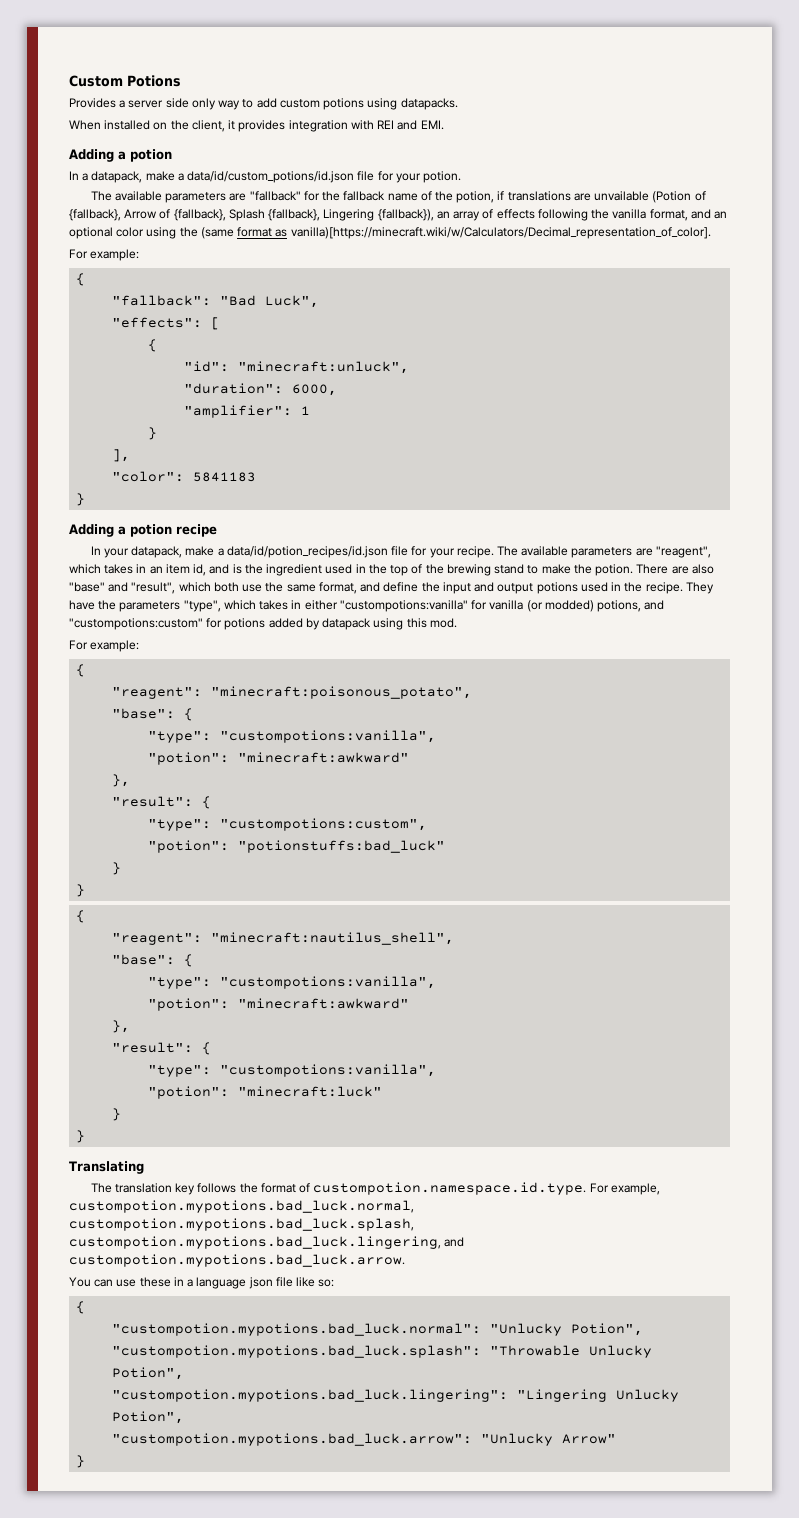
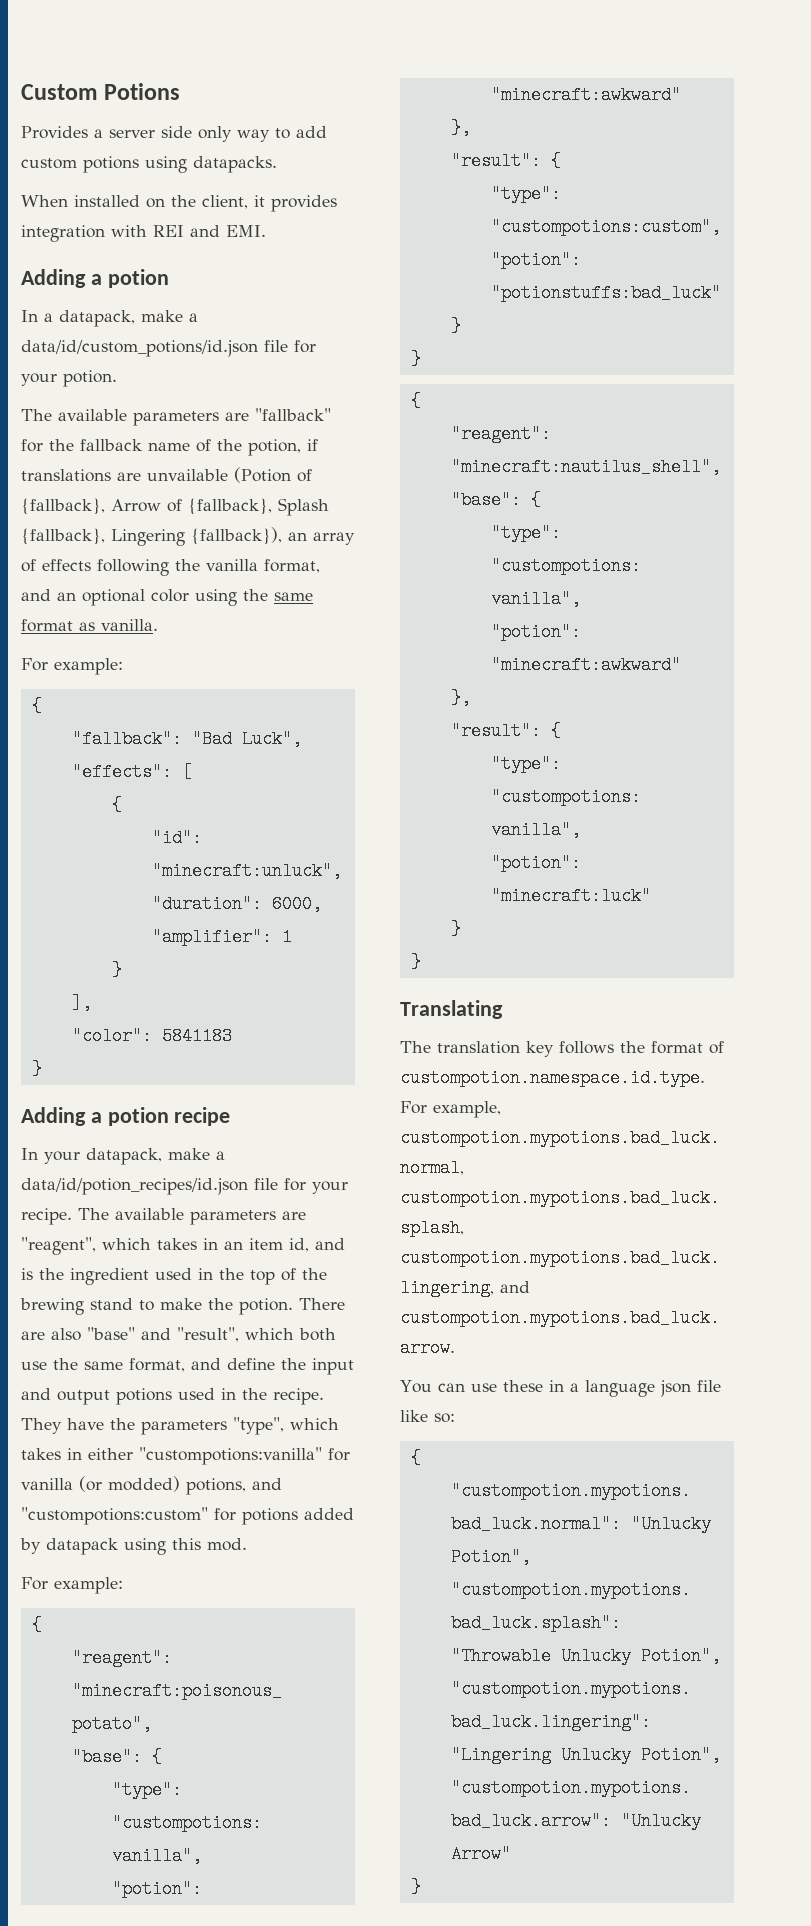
- The available parameters are "fallback" for the fallback name of the potion, if translations are unvailable (Potion of {fallback}, Arrow of {fallback}, Splash {fallback}, Lingering {fallback}), an array of effects following the vanilla format, and an optional color using the (same format as vanilla)[https://minecraft.wiki/w/Calculators/Decimal_representation_of_color].
+ The available parameters are "fallback" for the fallback name of the potion, if translations are unvailable (Potion of {fallback}, Arrow of {fallback}, Splash {fallback}, Lingering {fallback}), an array of effects following the vanilla format, and an optional color using the same format as vanilla.

